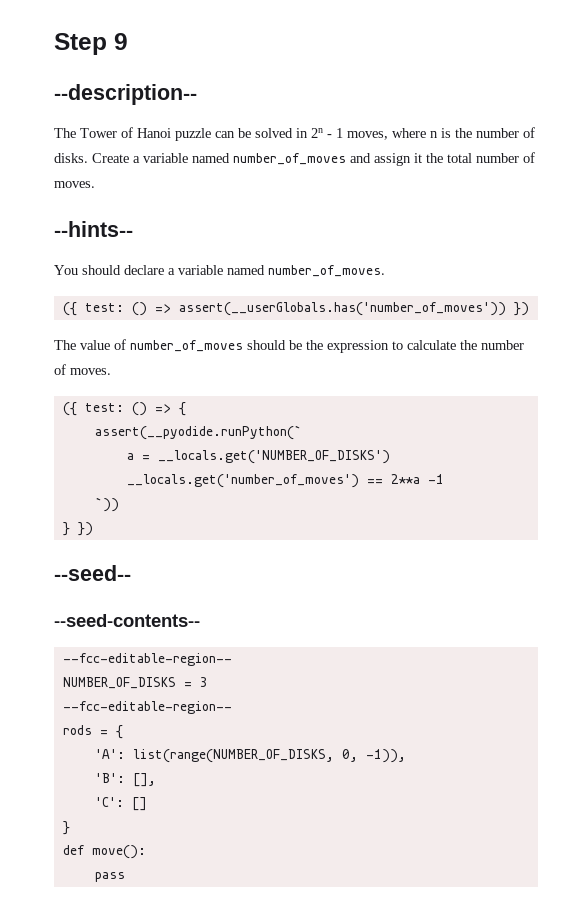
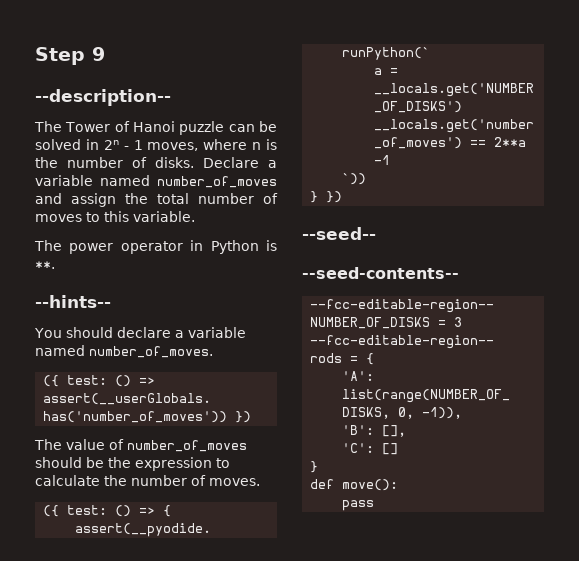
- Create a variable named number_of_moves and assign it the total number of moves.
+ Declare a variable named number_of_moves and assign the total number of moves to this variable.
+ The power operator in Python is **.

